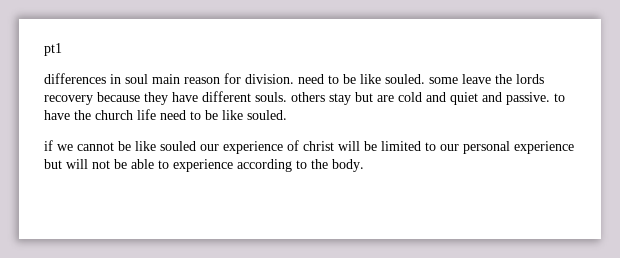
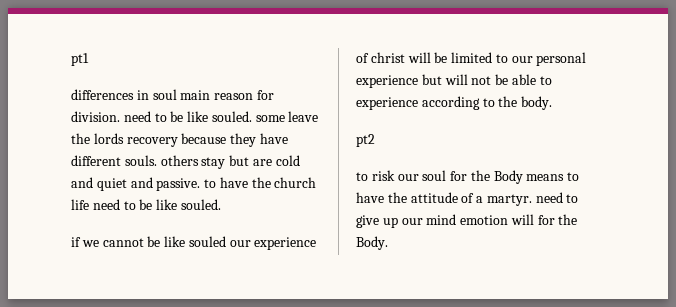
+ pt2
+ to risk our soul for the Body means to have the attitude of a martyr. need to give up our mind emotion will for the Body.

